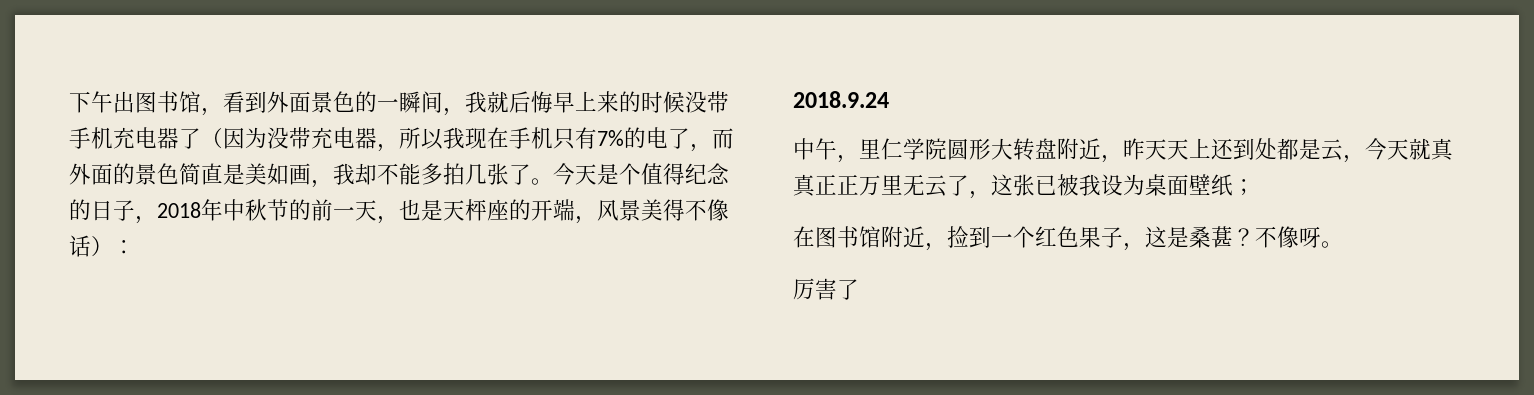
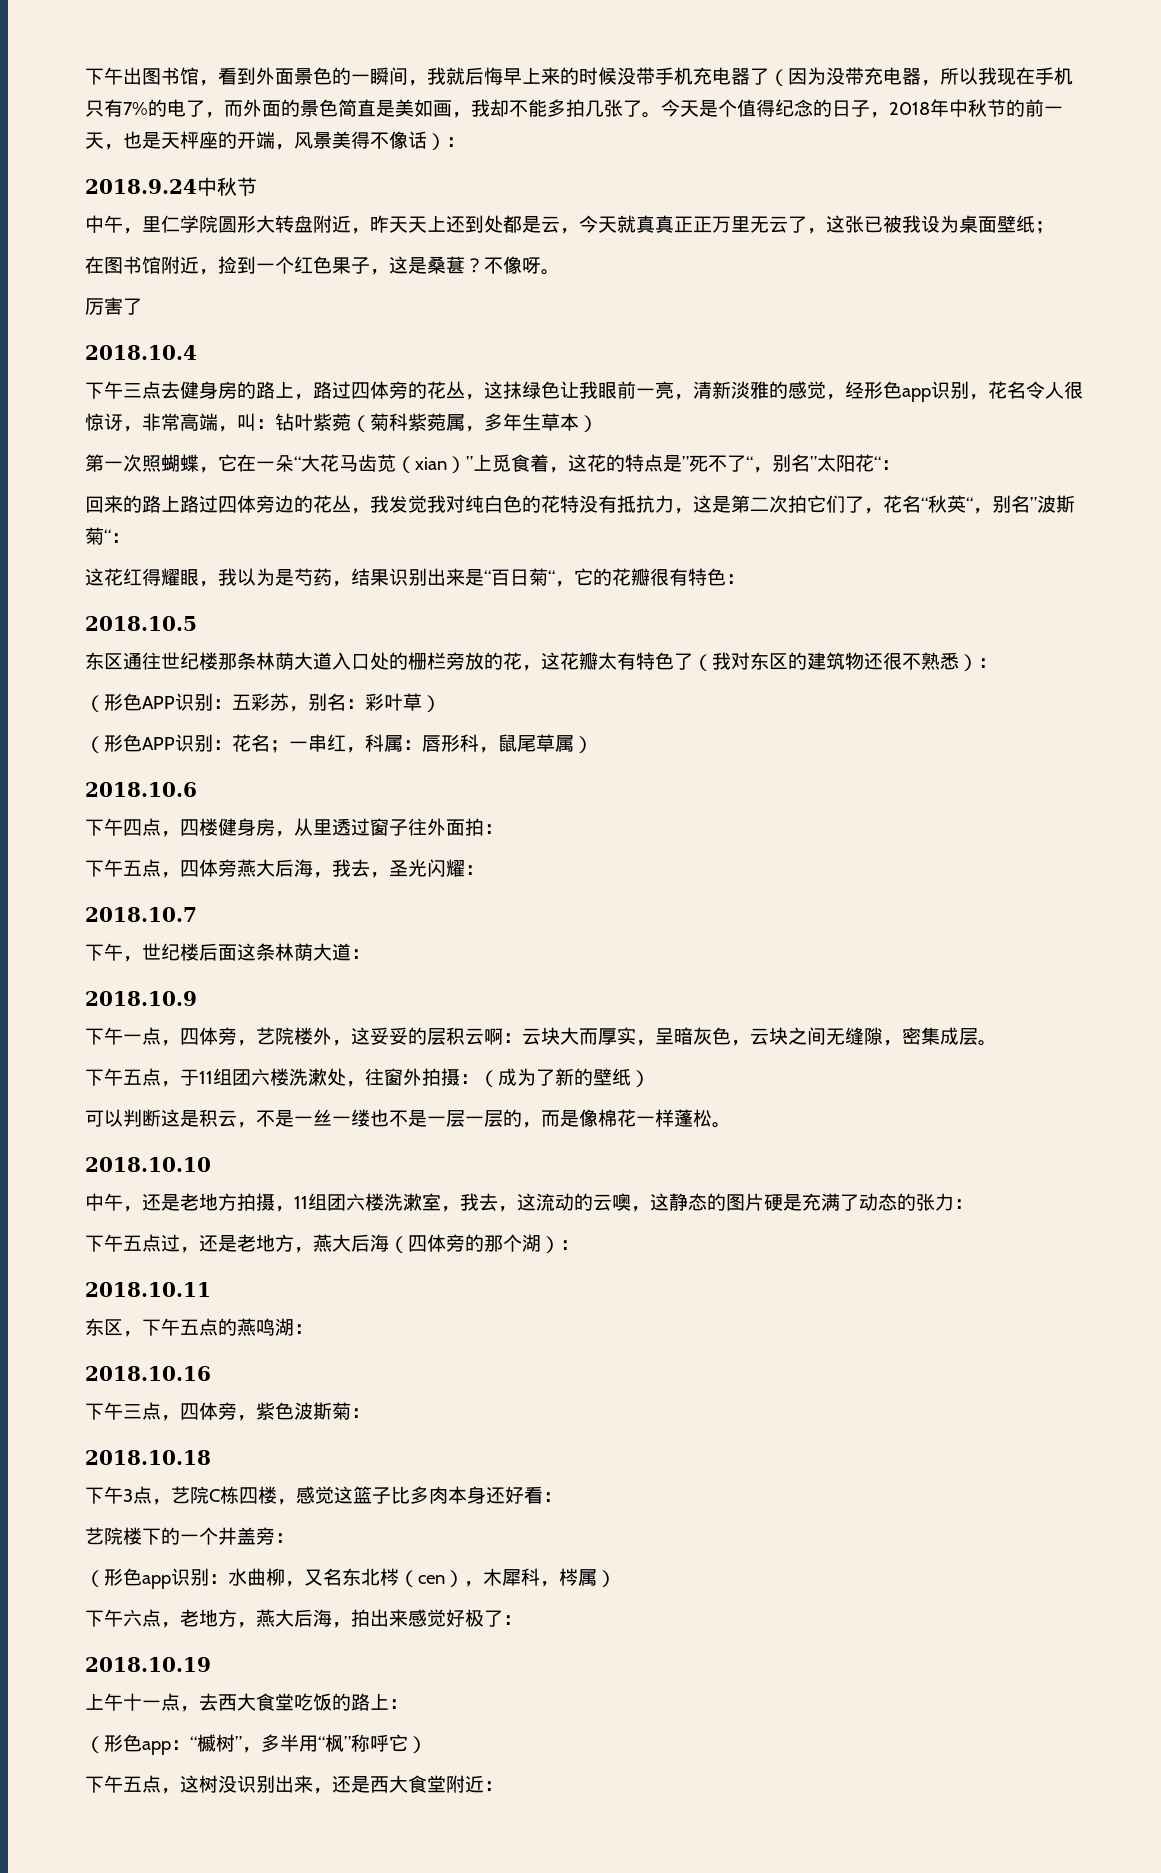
- 2018.9.24
+ 2018.9.24中秋节
+ 2018.10.4
+ 下午三点去健身房的路上，路过四体旁的花丛，这抹绿色让我眼前一亮，清新淡雅的感觉，经形色app识别，花名令人很惊讶，非常高端，叫：钻叶紫菀（菊科紫菀属，多年生草本）
+ 第一次照蝴蝶，它在一朵“大花马齿苋（xian）”上觅食着，这花的特点是”死不了“，别名”太阳花“：
+ 回来的路上路过四体旁边的花丛，我发觉我对纯白色的花特没有抵抗力，这是第二次拍它们了，花名“秋英“，别名”波斯菊“：
+ 这花红得耀眼，我以为是芍药，结果识别出来是“百日菊“，它的花瓣很有特色：
+ 2018.10.5
+ 东区通往世纪楼那条林荫大道入口处的栅栏旁放的花，这花瓣太有特色了（我对东区的建筑物还很不熟悉）：
+ （形色APP识别：五彩苏，别名：彩叶草）
+ （形色APP识别：花名；一串红，科属：唇形科，鼠尾草属）
+ 2018.10.6
+ 下午四点，四楼健身房，从里透过窗子往外面拍：
+ 下午五点，四体旁燕大后海，我去，圣光闪耀：
+ 2018.10.7
+ 下午，世纪楼后面这条林荫大道：
+ 2018.10.9
+ 下午一点，四体旁，艺院楼外，这妥妥的层积云啊：云块大而厚实，呈暗灰色，云块之间无缝隙，密集成层。
+ 下午五点，于11组团六楼洗漱处，往窗外拍摄：（成为了新的壁纸）
+ 可以判断这是积云，不是一丝一缕也不是一层一层的，而是像棉花一样蓬松。
+ 2018.10.10
+ 中午，还是老地方拍摄，11组团六楼洗漱室，我去，这流动的云噢，这静态的图片硬是充满了动态的张力：
+ 下午五点过，还是老地方，燕大后海（四体旁的那个湖）：
+ 2018.10.11
+ 东区，下午五点的燕鸣湖：
+ 2018.10.16
+ 下午三点，四体旁，紫色波斯菊：
+ 2018.10.18
+ 下午3点，艺院C栋四楼，感觉这篮子比多肉本身还好看：
+ 艺院楼下的一个井盖旁：
+ （形色app识别：水曲柳，又名东北梣（cen），木犀科，梣属）
+ 下午六点，老地方，燕大后海，拍出来感觉好极了：
+ 2018.10.19
+ 上午十一点，去西大食堂吃饭的路上：
+ （形色app：“槭树”，多半用“枫”称呼它）
+ 下午五点，这树没识别出来，还是西大食堂附近：

